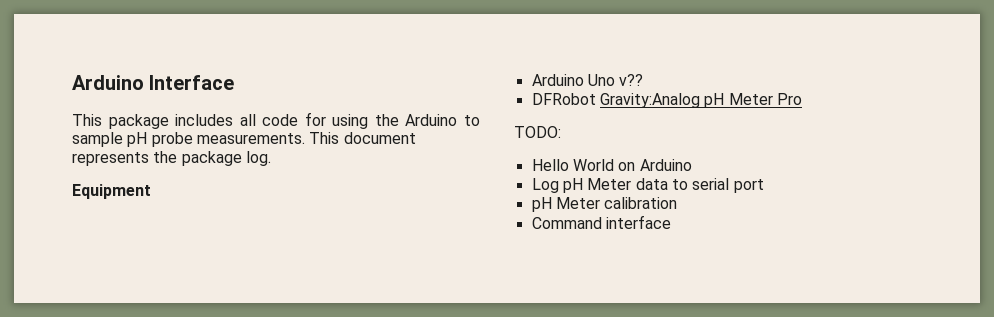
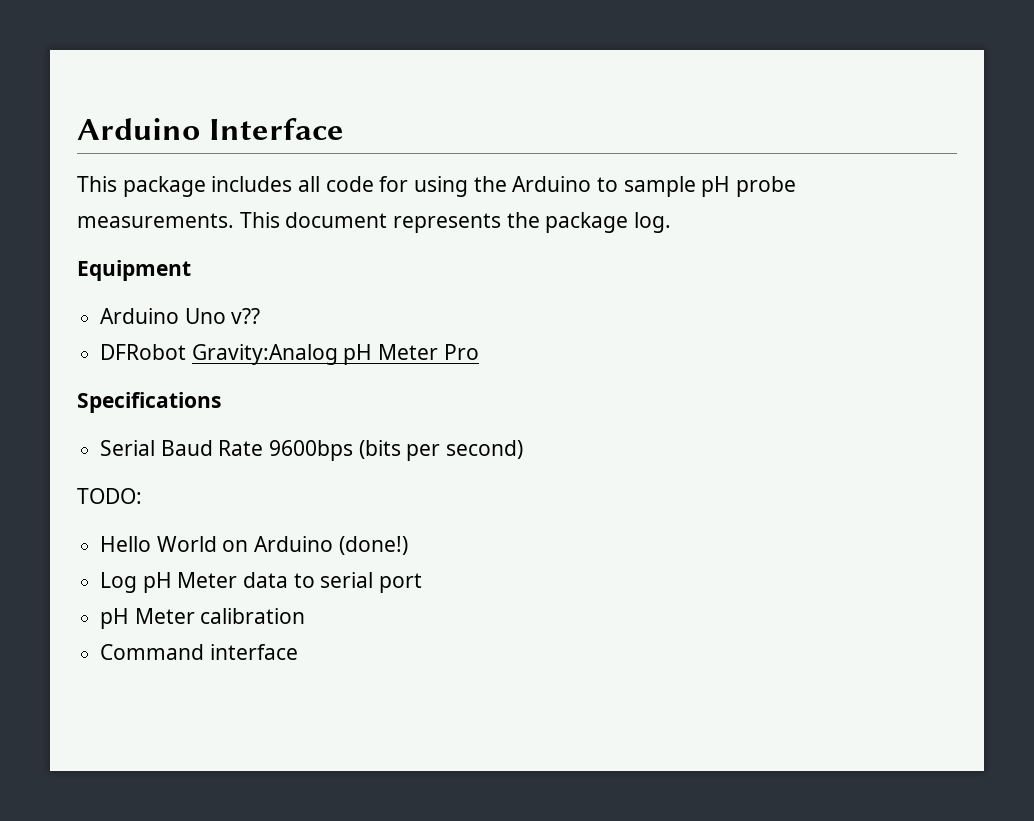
+ Specifications
+ Serial Baud Rate 9600bps (bits per second)
- Hello World on Arduino
+ Hello World on Arduino (done!)

